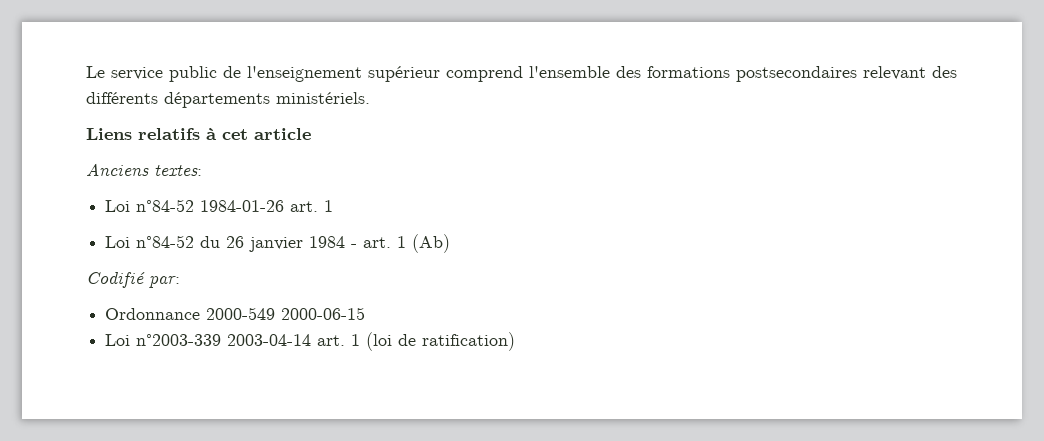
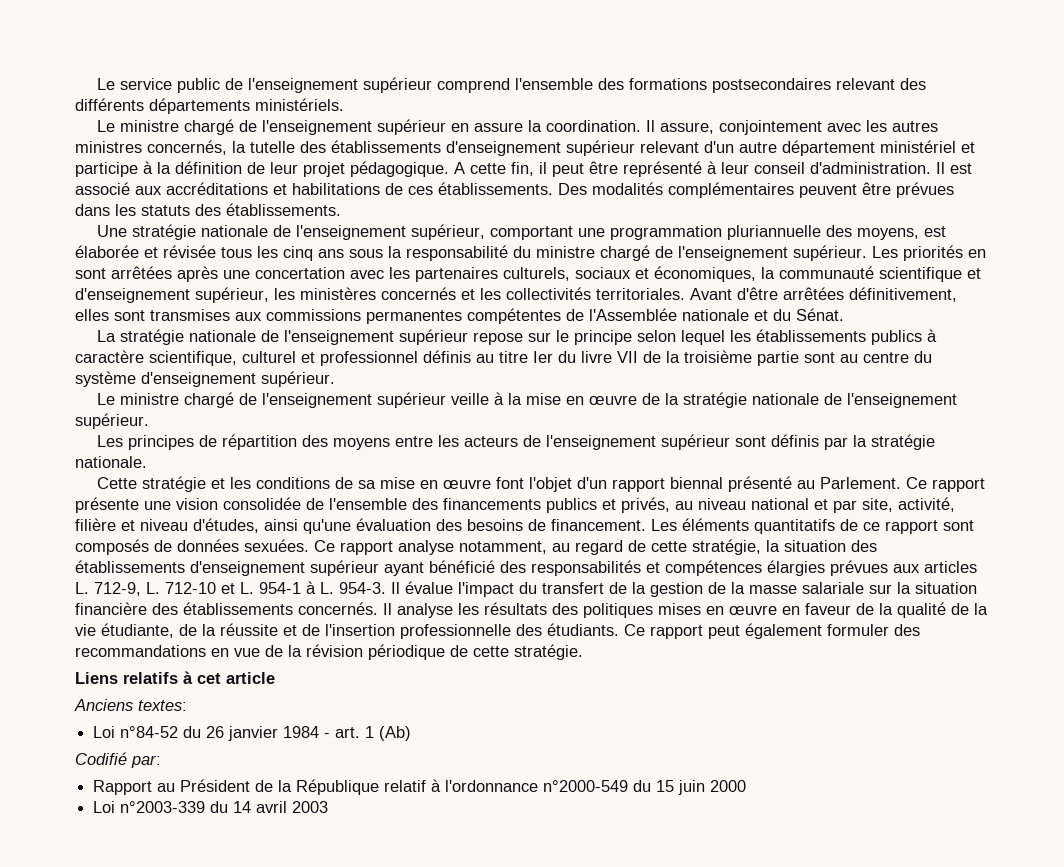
+ Le ministre chargé de l'enseignement supérieur en assure la coordination. Il assure, conjointement avec les autres ministres concernés, la tutelle des établissements d'enseignement supérieur relevant d'un autre département ministériel et participe à la définition de leur projet pédagogique. A cette fin, il peut être représenté à leur conseil d'administration. Il est associé aux accréditations et habilitations de ces établissements. Des modalités complémentaires peuvent être prévues dans les statuts des établissements.
+ Une stratégie nationale de l'enseignement supérieur, comportant une programmation pluriannuelle des moyens, est élaborée et révisée tous les cinq ans sous la responsabilité du ministre chargé de l'enseignement supérieur. Les priorités en sont arrêtées après une concertation avec les partenaires culturels, sociaux et économiques, la communauté scientifique et d'enseignement supérieur, les ministères concernés et les collectivités territoriales. Avant d'être arrêtées définitivement, elles sont transmises aux commissions permanentes compétentes de l'Assemblée nationale et du Sénat.
+ La stratégie nationale de l'enseignement supérieur repose sur le principe selon lequel les établissements publics à caractère scientifique, culturel et professionnel définis au titre Ier du livre VII de la troisième partie sont au centre du système d'enseignement supérieur.
+ Le ministre chargé de l'enseignement supérieur veille à la mise en œuvre de la stratégie nationale de l'enseignement supérieur.
+ Les principes de répartition des moyens entre les acteurs de l'enseignement supérieur sont définis par la stratégie nationale.
+ Cette stratégie et les conditions de sa mise en œuvre font l'objet d'un rapport biennal présenté au Parlement. Ce rapport présente une vision consolidée de l'ensemble des financements publics et privés, au niveau national et par site, activité, filière et niveau d'études, ainsi qu'une évaluation des besoins de financement. Les éléments quantitatifs de ce rapport sont composés de données sexuées. Ce rapport analyse notamment, au regard de cette stratégie, la situation des établissements d'enseignement supérieur ayant bénéficié des responsabilités et compétences élargies prévues aux articles L. 712-9, L. 712-10 et L. 954-1 à L. 954-3. Il évalue l'impact du transfert de la gestion de la masse salariale sur la situation financière des établissements concernés. Il analyse les résultats des politiques mises en œuvre en faveur de la qualité de la vie étudiante, de la réussite et de l'insertion professionnelle des étudiants. Ce rapport peut également formuler des recommandations en vue de la révision périodique de cette stratégie.
- Loi n°84-52 1984-01-26 art. 1
- Ordonnance 2000-549 2000-06-15
- Loi n°2003-339 2003-04-14 art. 1 (loi de ratification)
+ Rapport au Président de la République relatif à l'ordonnance n°2000-549 du 15 juin 2000
+ Loi n°2003-339 du 14 avril 2003

